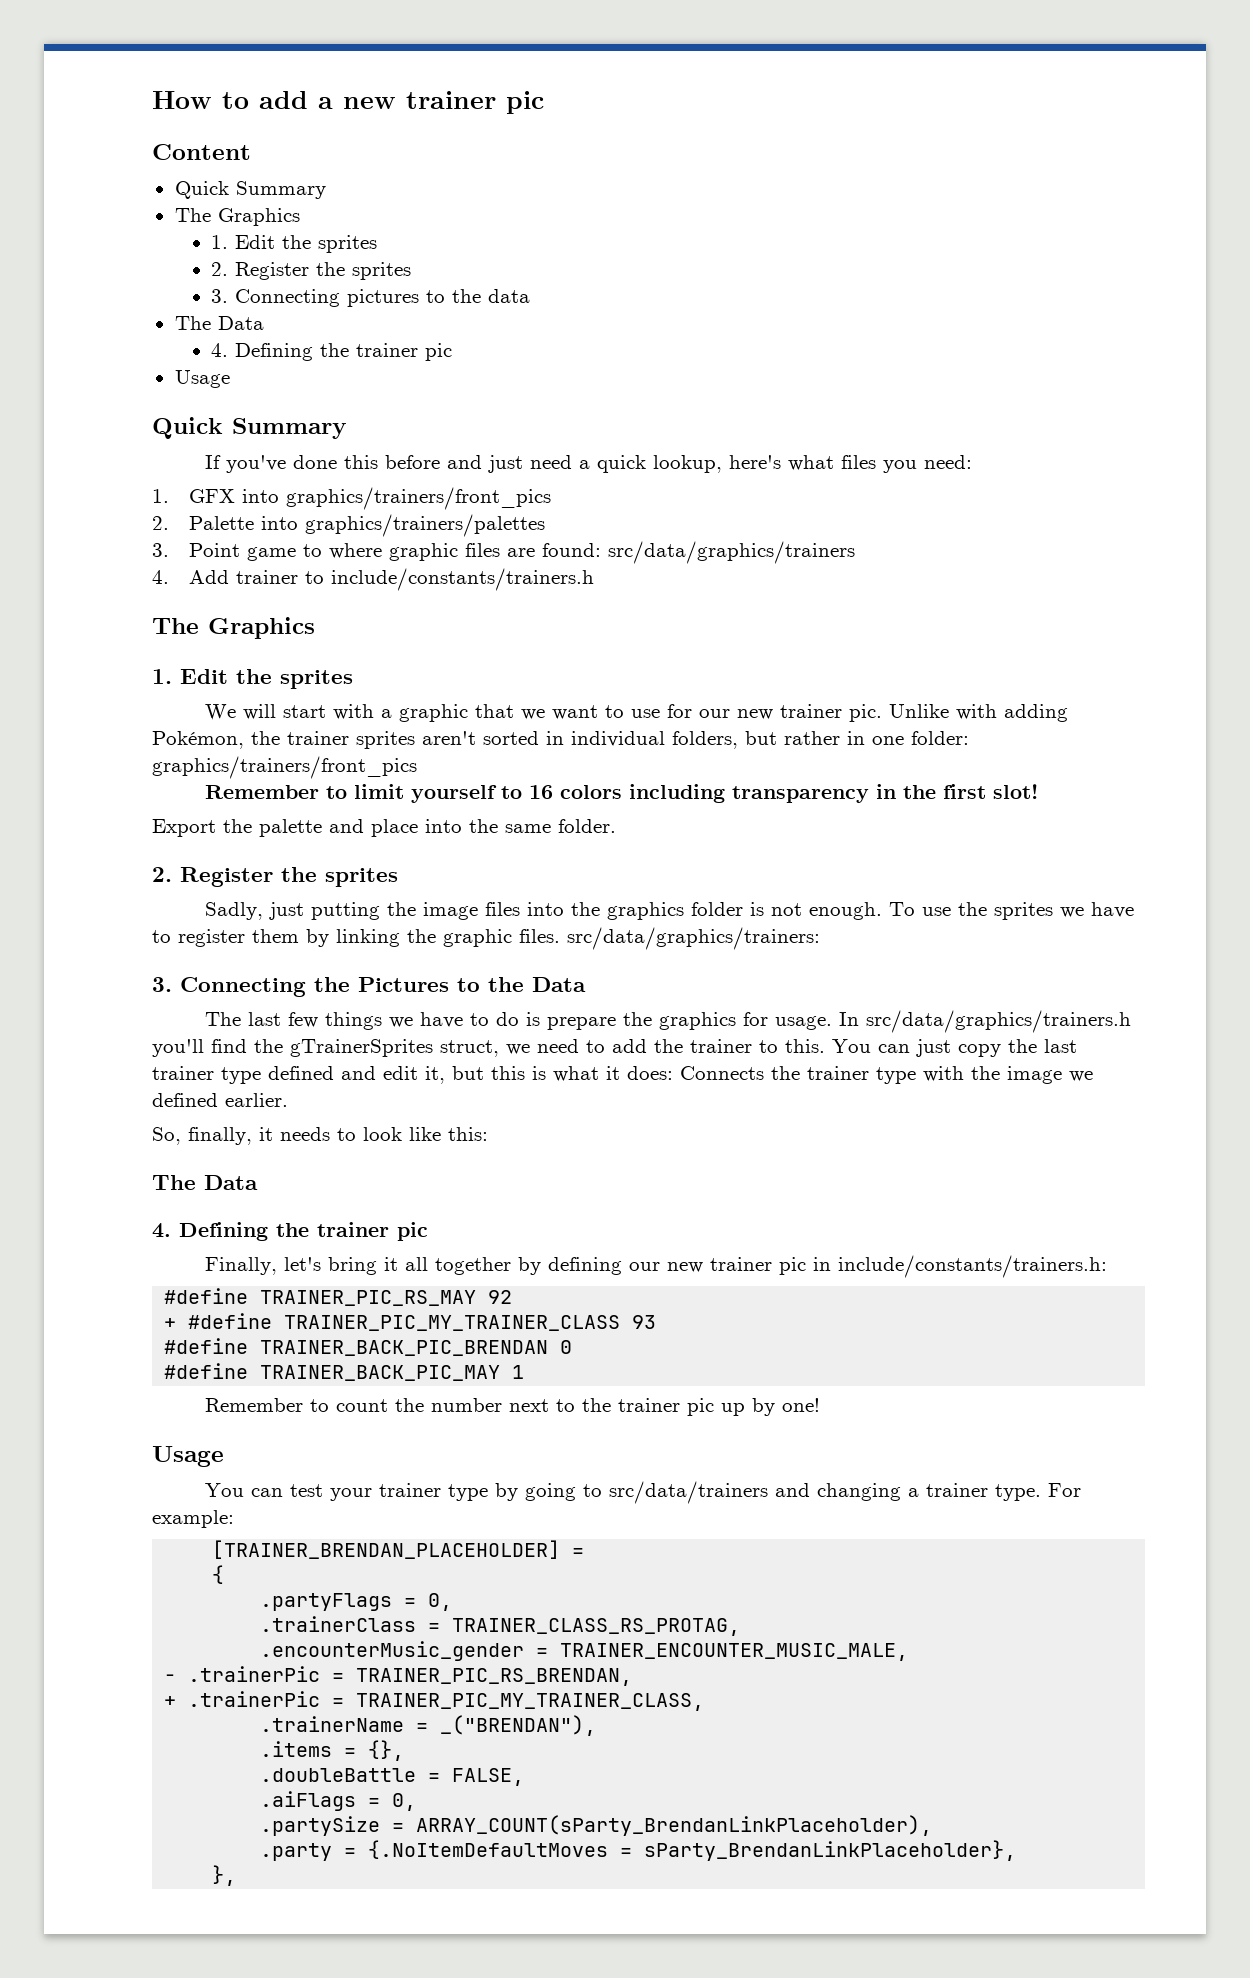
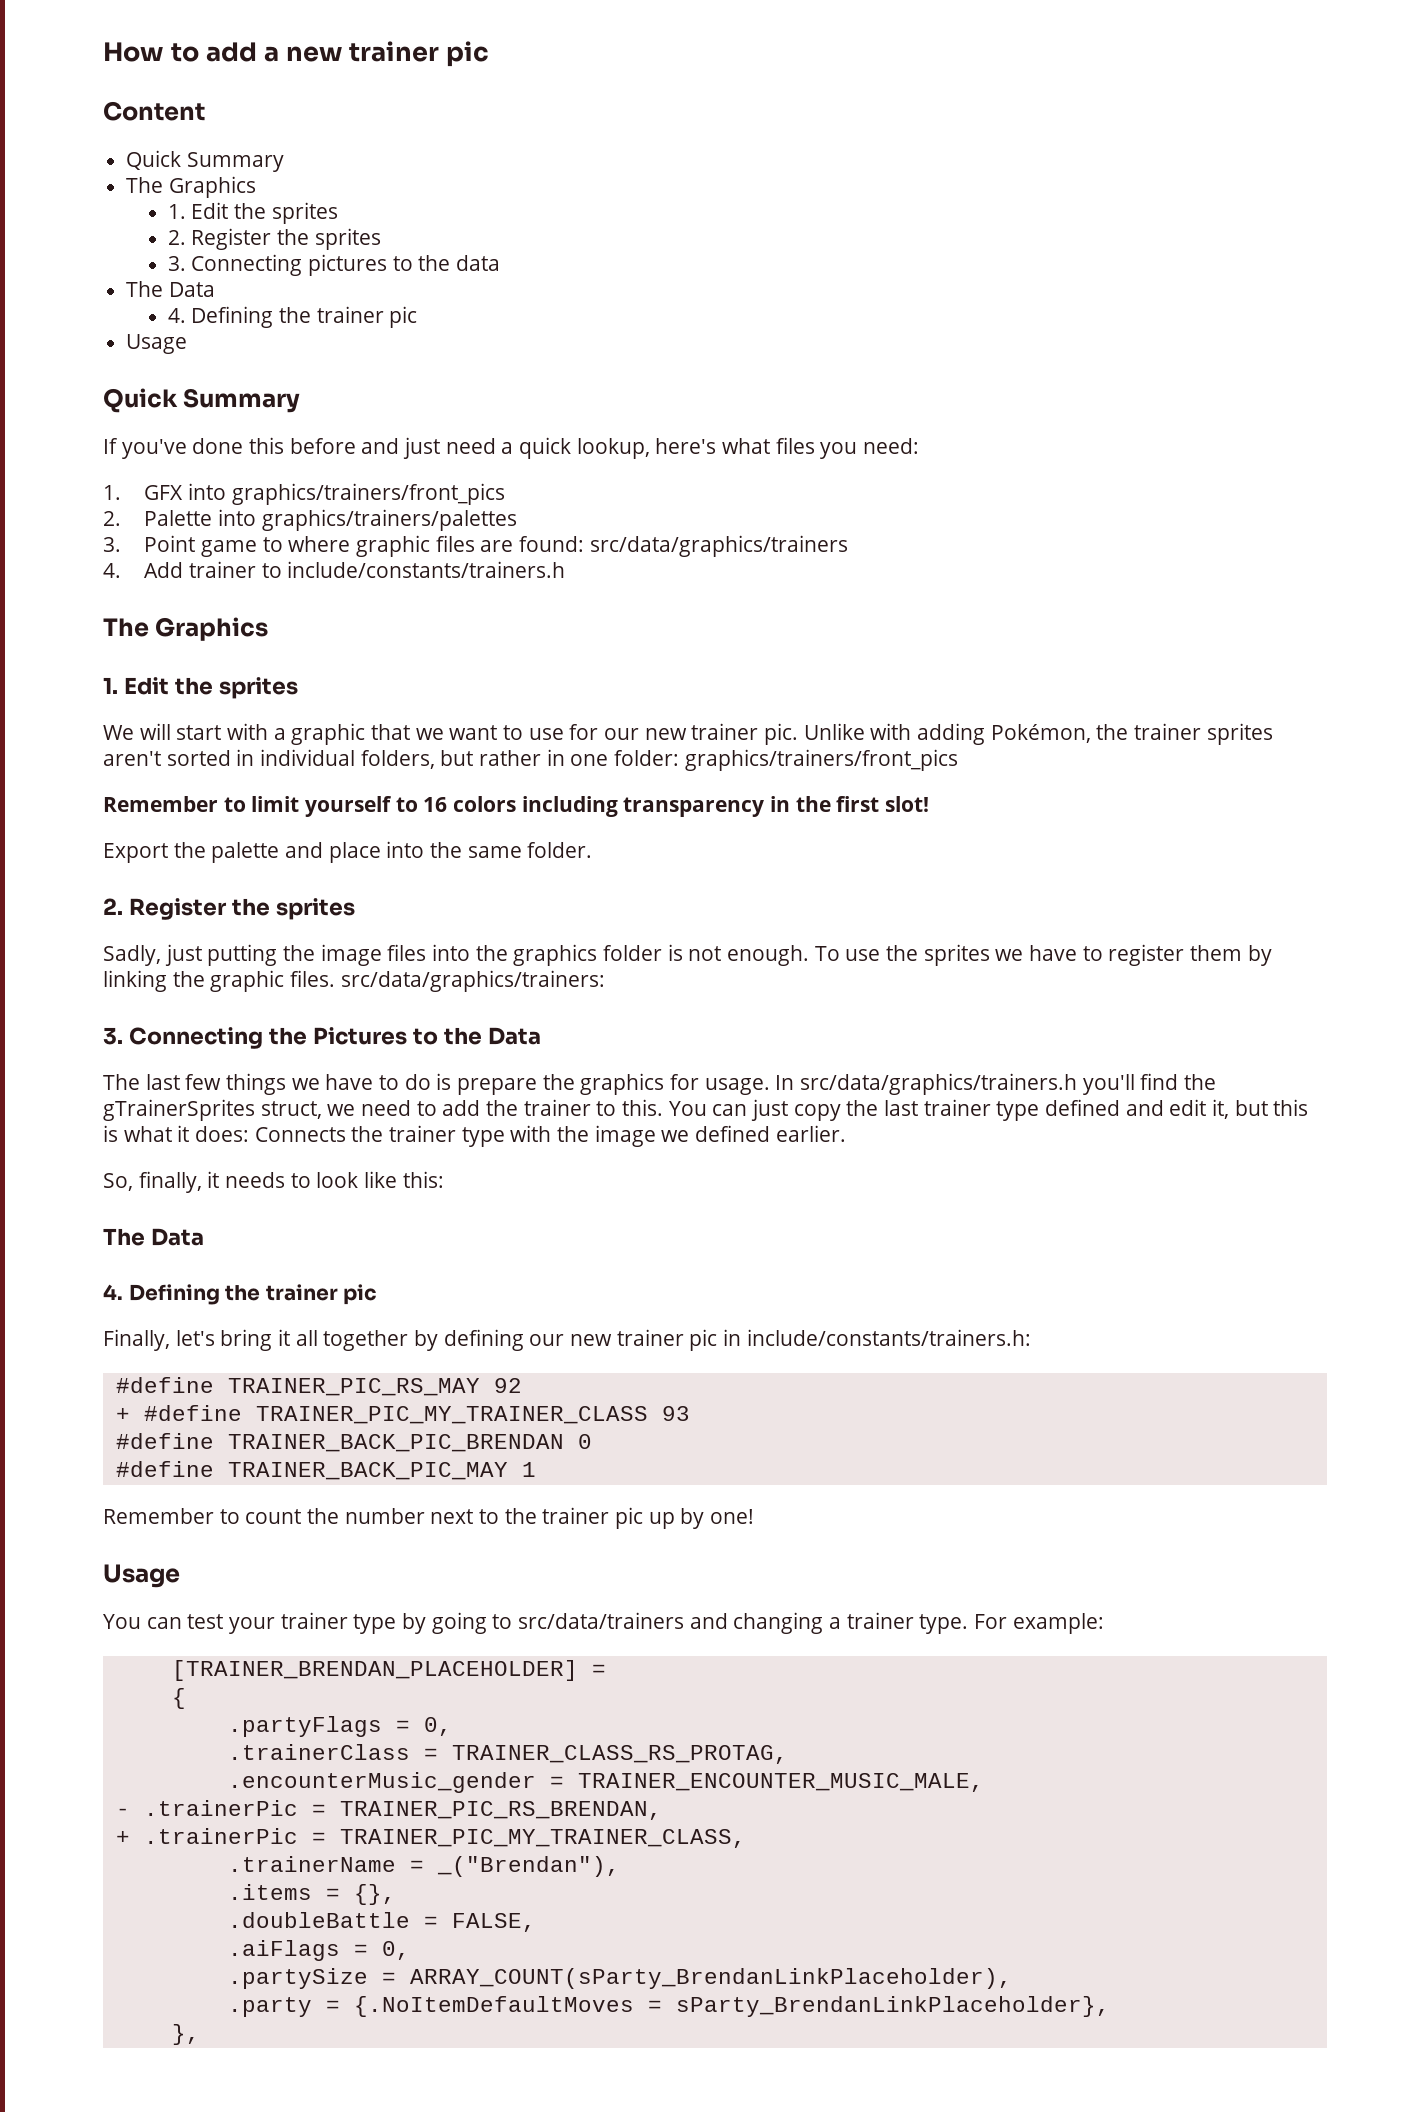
- .trainerName = _("BRENDAN"),
+ .trainerName = _("Brendan"),

